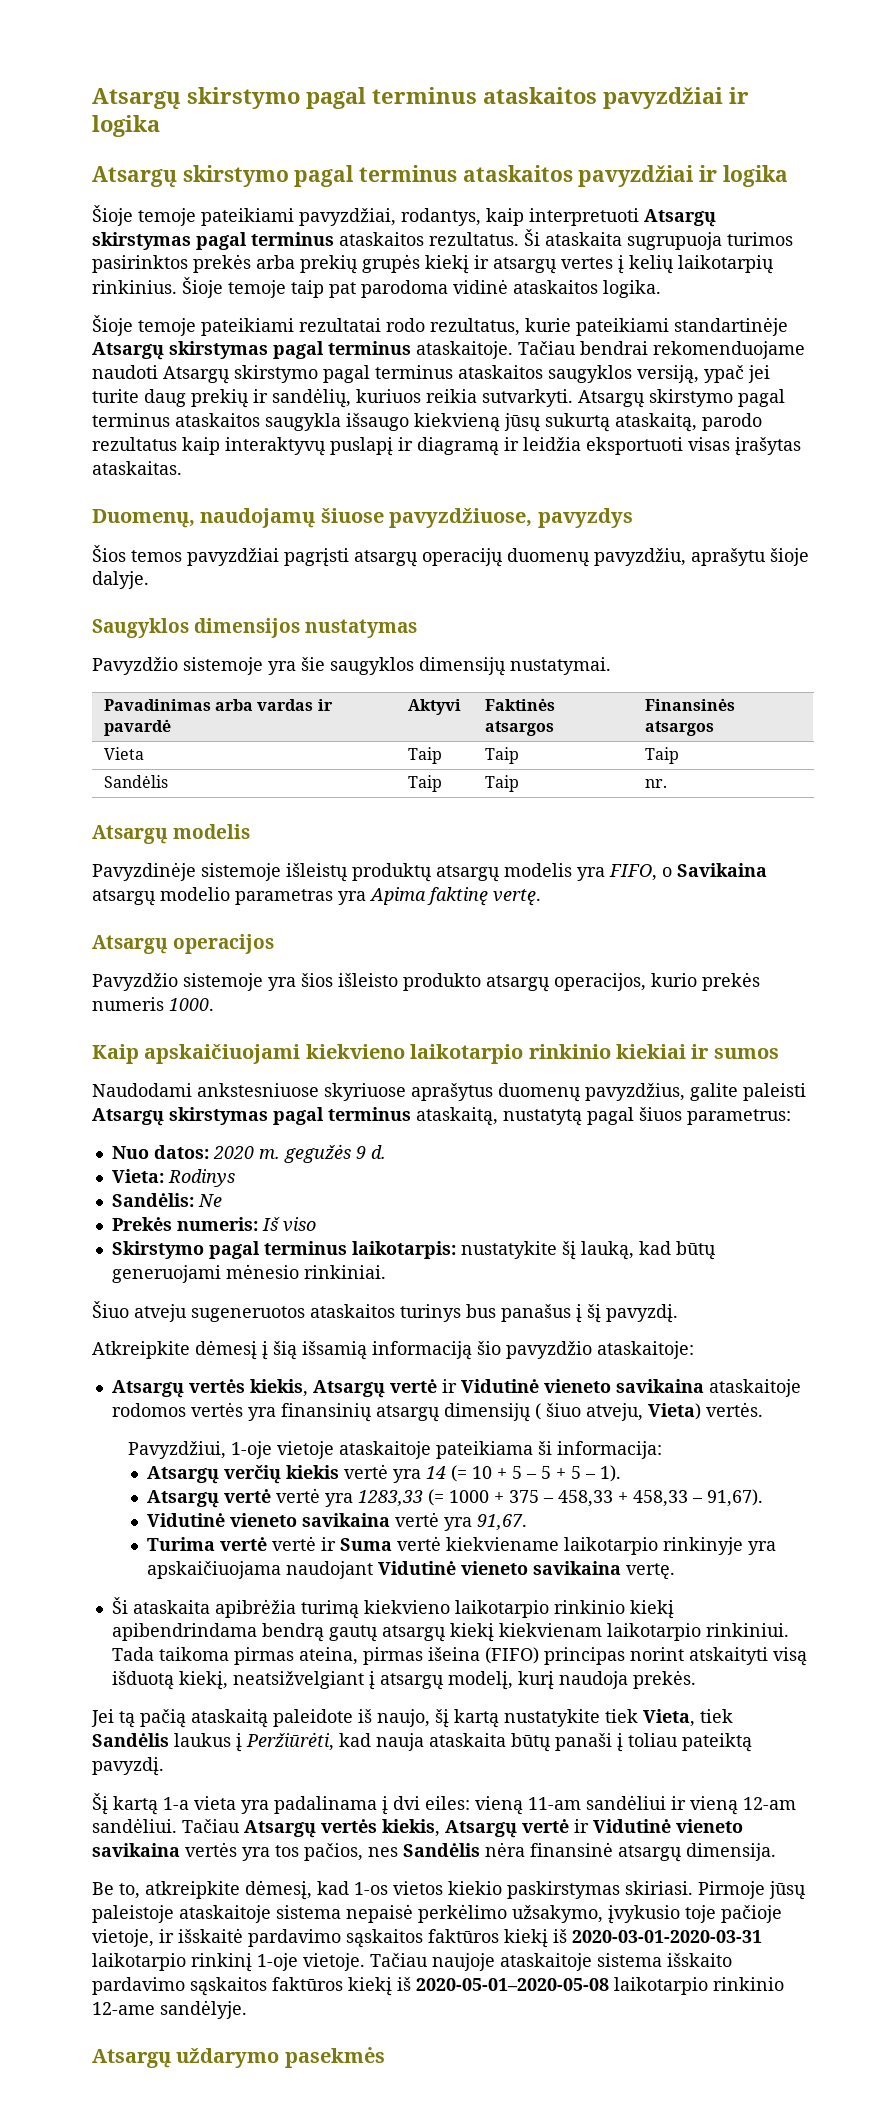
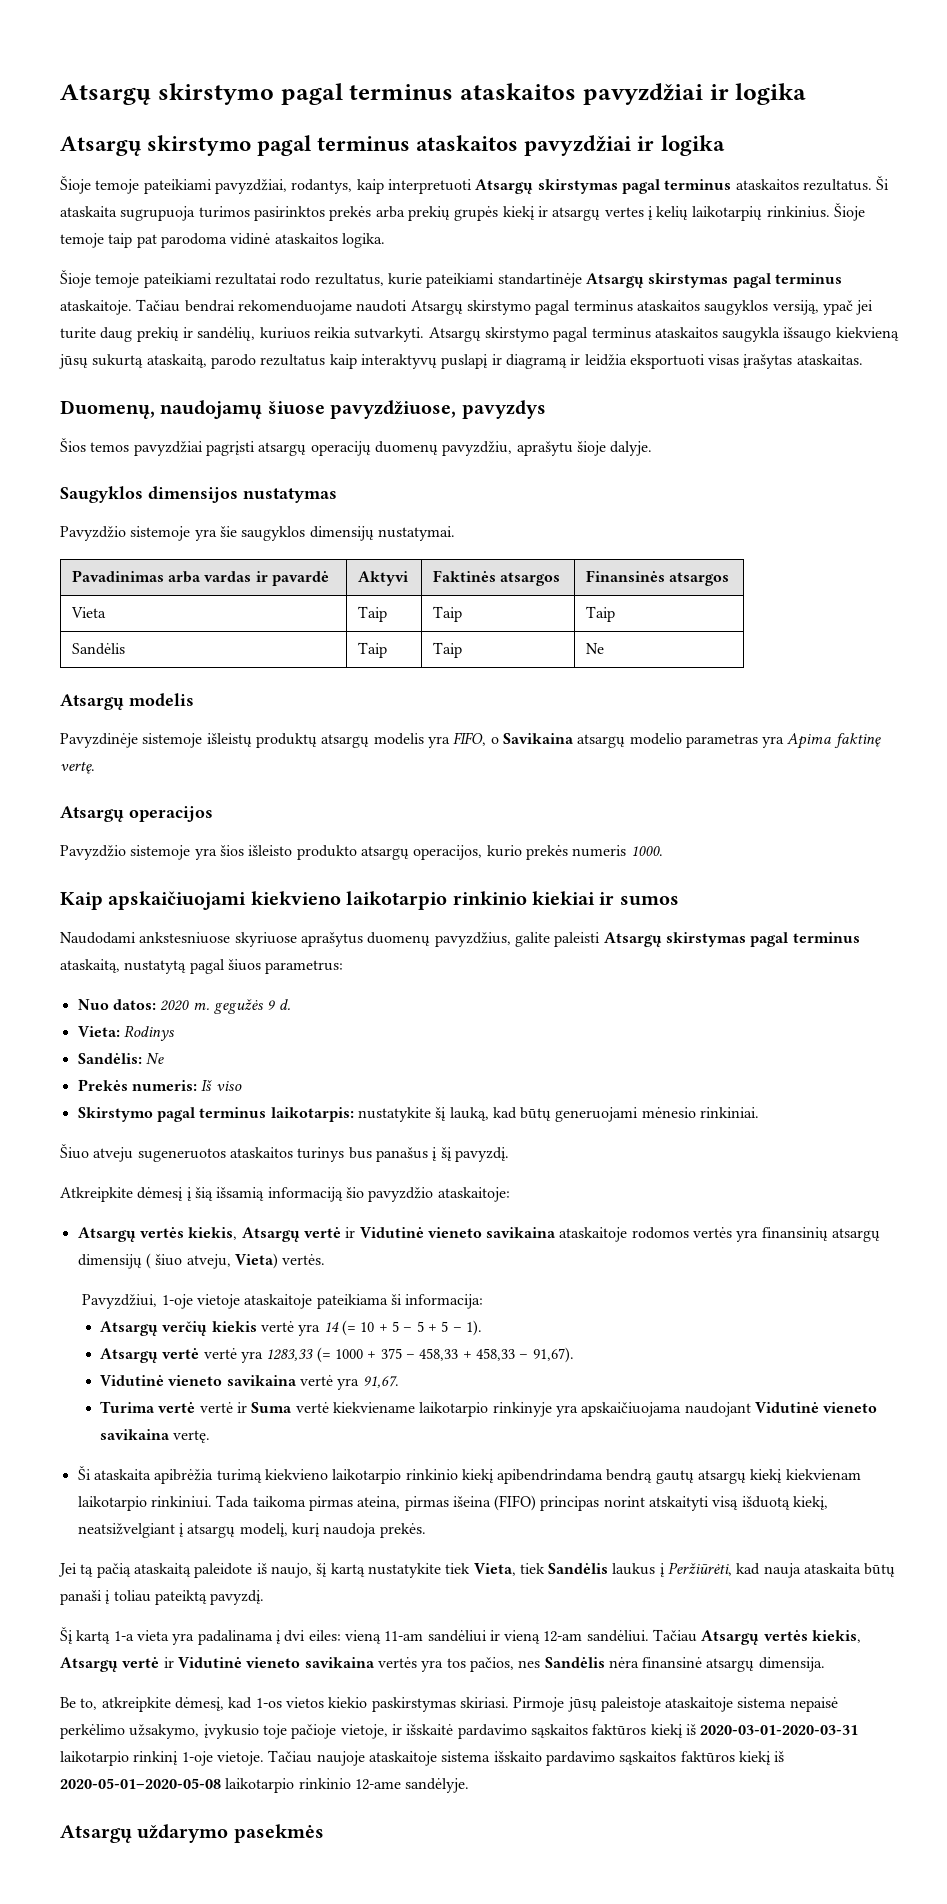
- Sandėlis | Taip | Taip | nr.
+ Sandėlis | Taip | Taip | Ne

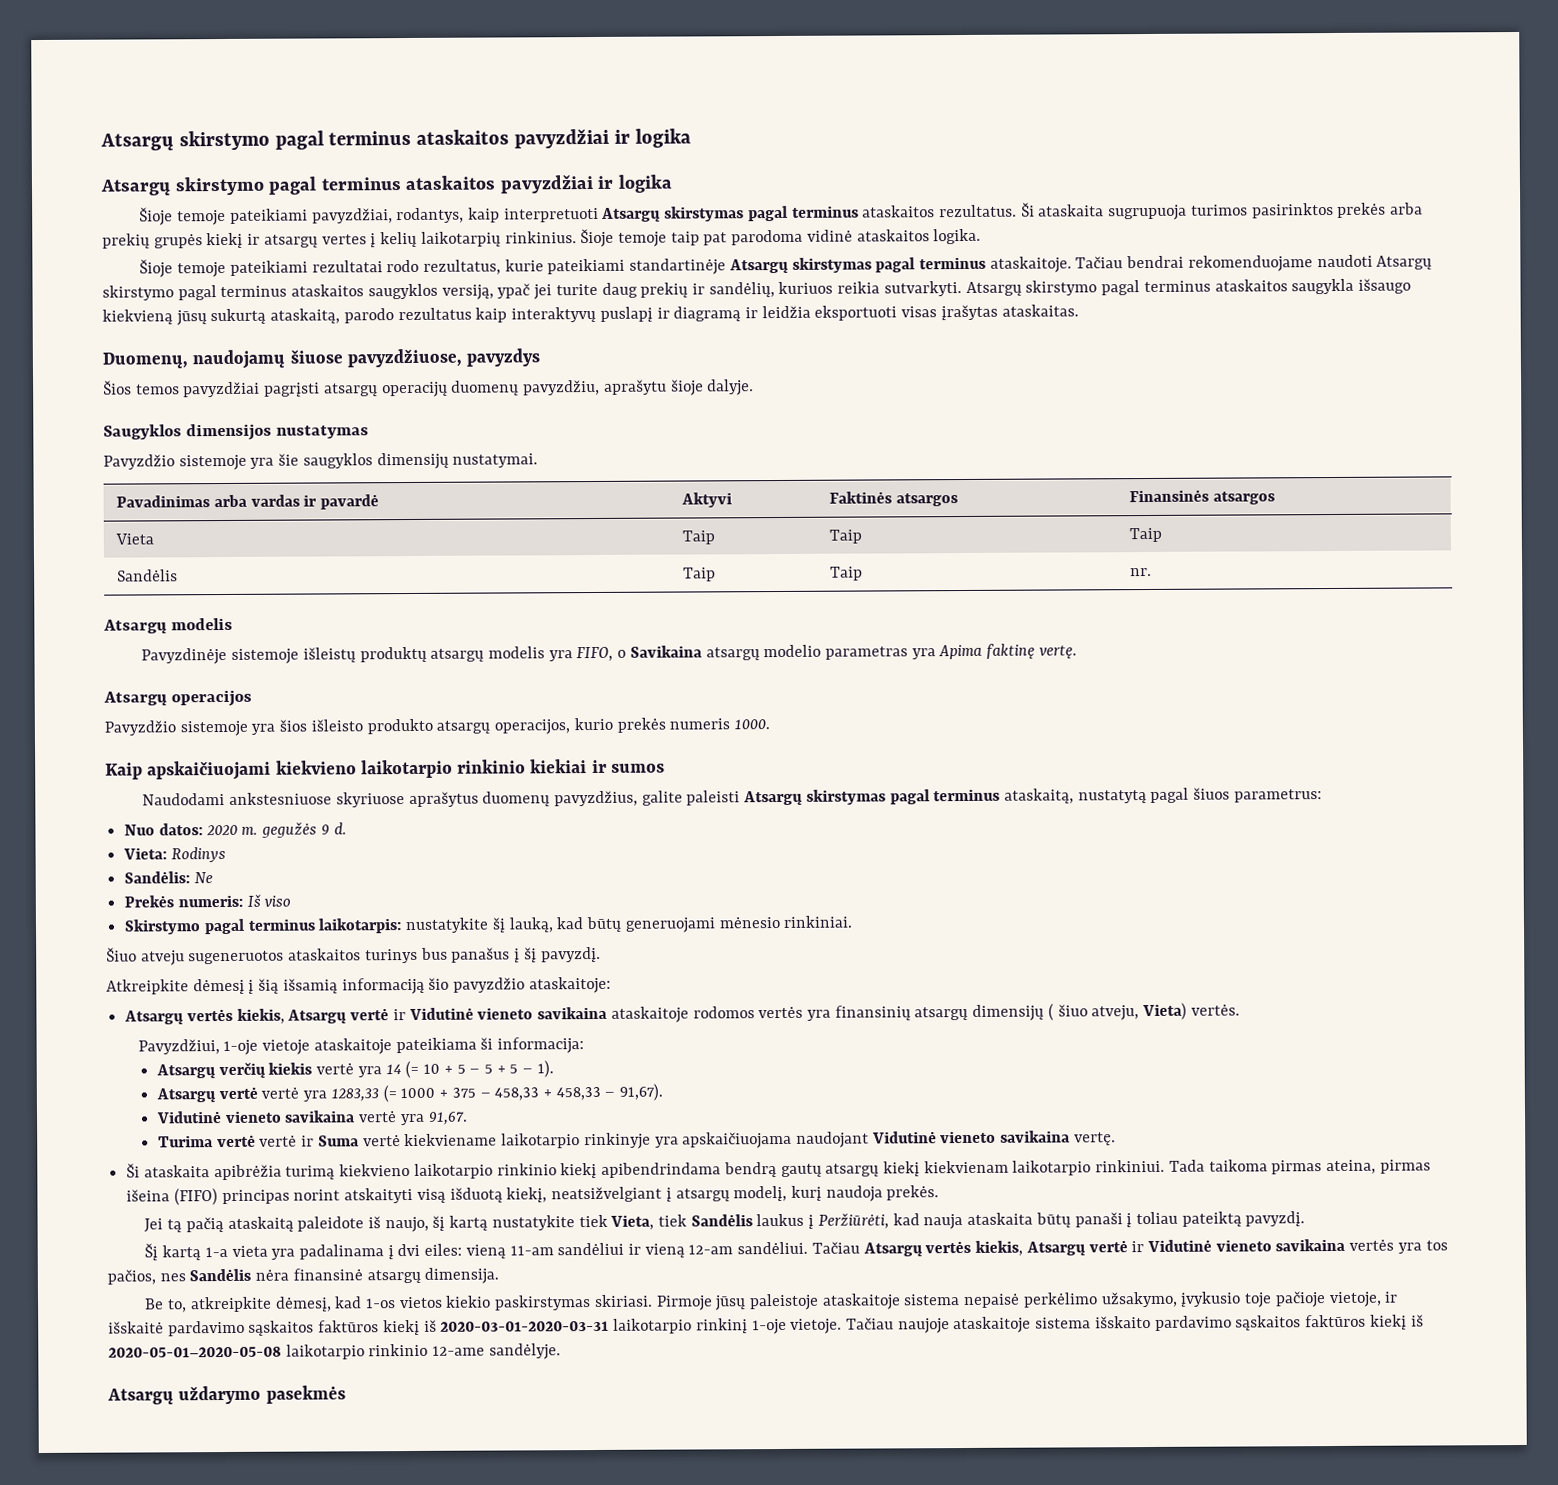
- Sandėlis | Taip | Taip | Ne
+ Sandėlis | Taip | Taip | nr.

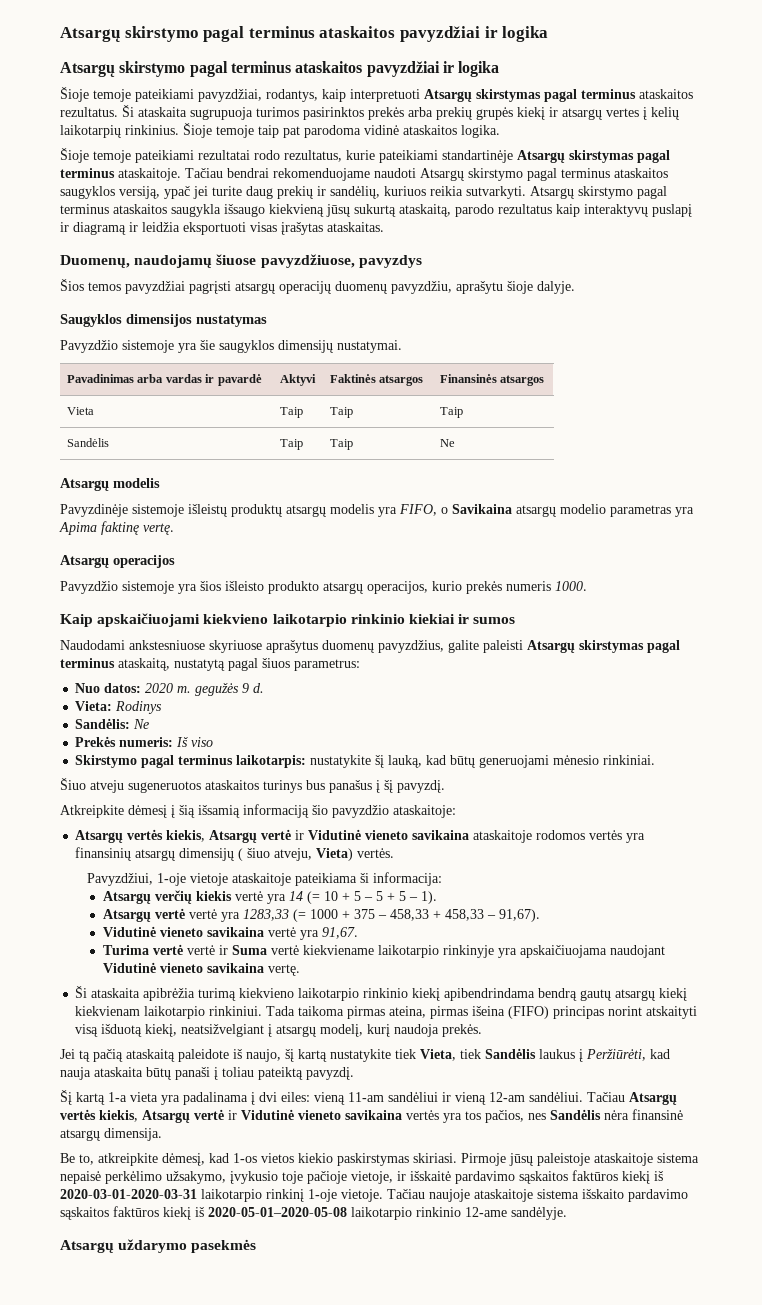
- Sandėlis | Taip | Taip | nr.
+ Sandėlis | Taip | Taip | Ne

